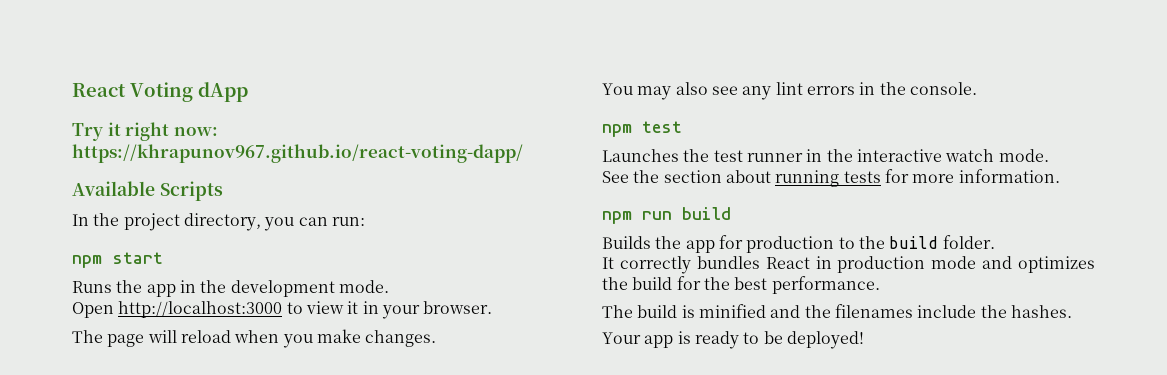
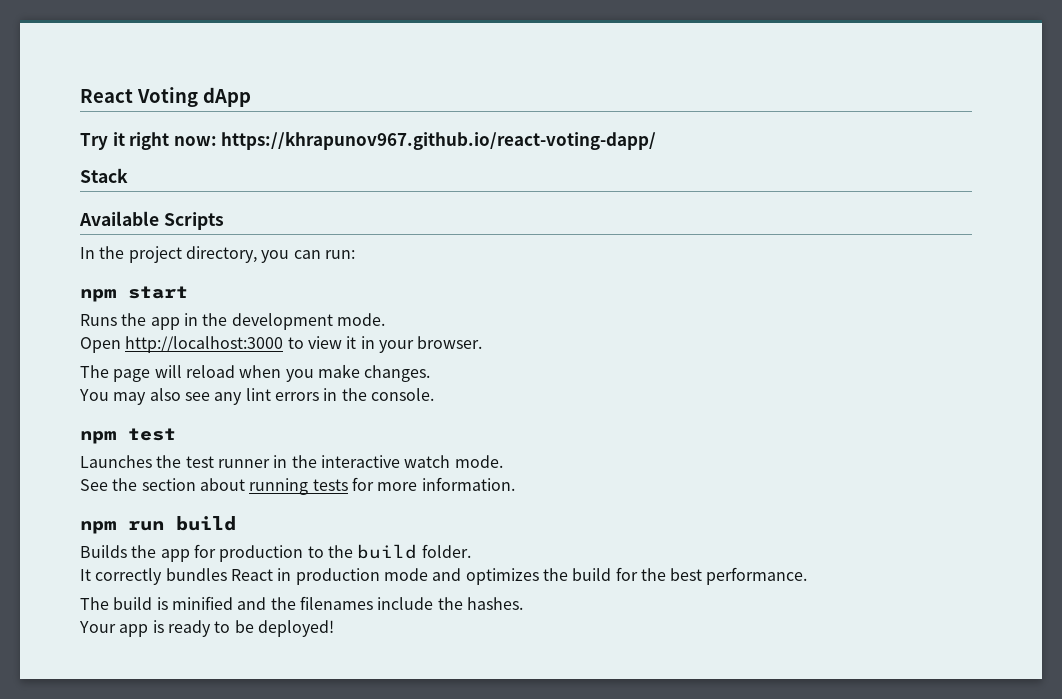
+ Stack

